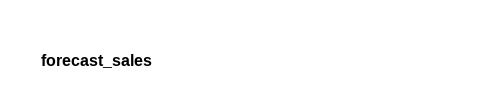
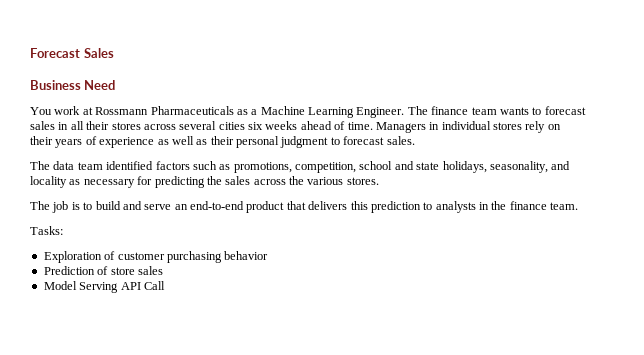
- forecast_sales
+ Forecast Sales
+ Business Need
+ You work at Rossmann Pharmaceuticals as a Machine Learning Engineer. The finance team wants to forecast sales in all their stores across several cities six weeks ahead of time. Managers in individual stores rely on their years of experience as well as their personal judgment to forecast sales.
+ The data team identified factors such as promotions, competition, school and state holidays, seasonality, and locality as necessary for predicting the sales across the various stores.
+ The job is to build and serve an end-to-end product that delivers this prediction to analysts in the finance team.
+ Tasks:
+ Exploration of customer purchasing behavior
+ Prediction of store sales
+ Model Serving API Call

